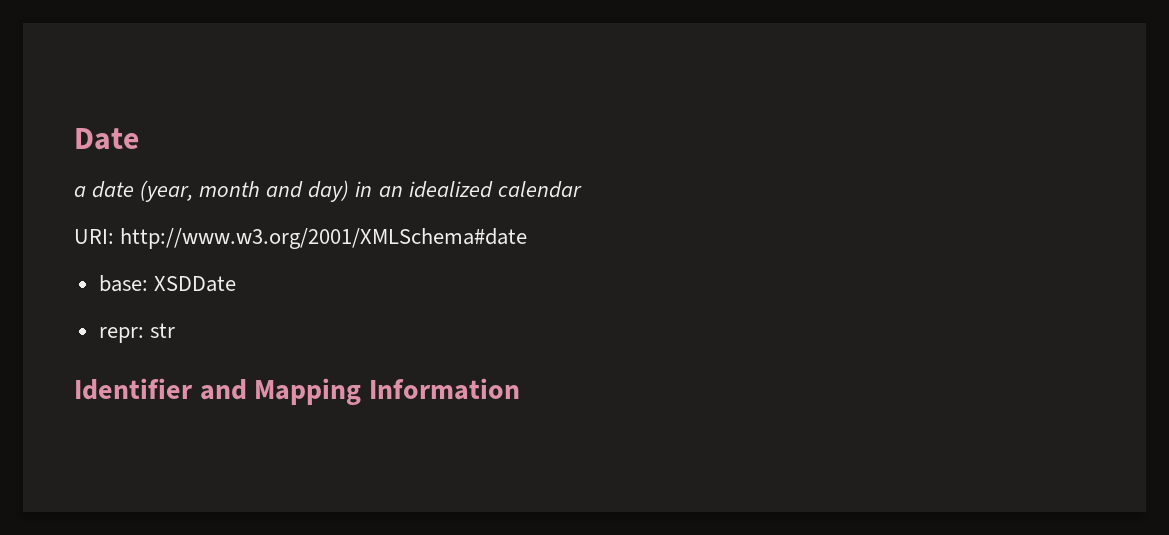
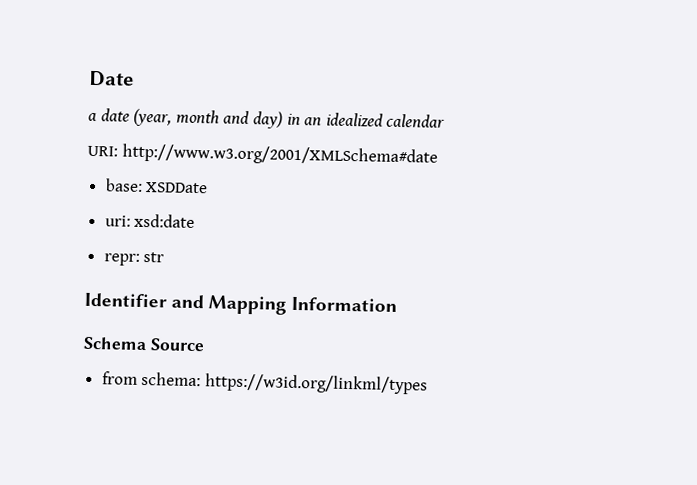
+ uri: xsd:date
+ Schema Source
+ from schema: https://w3id.org/linkml/types

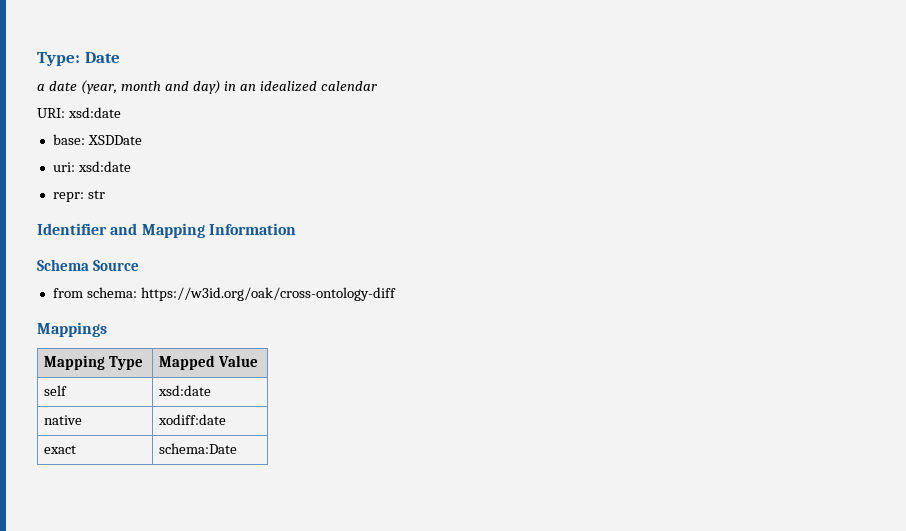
- Date
+ Type: Date
- URI: http://www.w3.org/2001/XMLSchema#date
+ URI: xsd:date
- from schema: https://w3id.org/linkml/types
+ from schema: https://w3id.org/oak/cross-ontology-diff
+ Mappings
+ Mapping Type | Mapped Value
+ self | xsd:date
+ native | xodiff:date
+ exact | schema:Date

